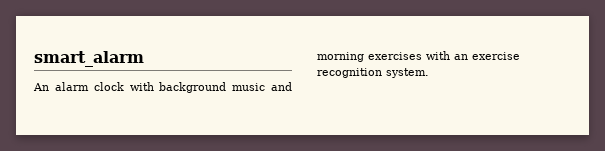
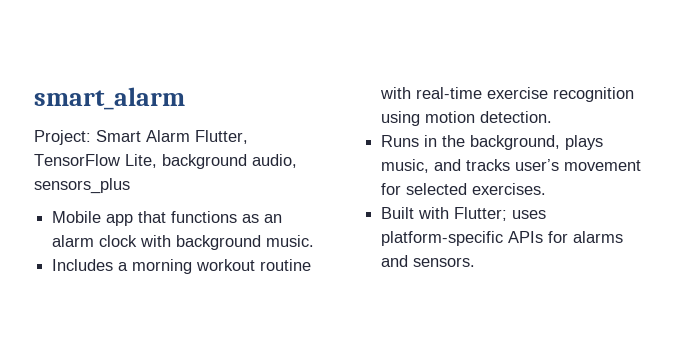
- An alarm clock with background music and morning exercises with an exercise recognition system.
+ Project: Smart Alarm Flutter, TensorFlow Lite, background audio, sensors_plus
+ Mobile app that functions as an alarm clock with background music.
+ Includes a morning workout routine with real-time exercise recognition using motion detection.
+ Runs in the background, plays music, and tracks user’s movement for selected exercises.
+ Built with Flutter; uses platform-specific APIs for alarms and sensors.

